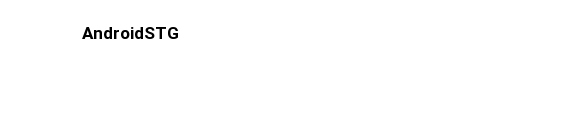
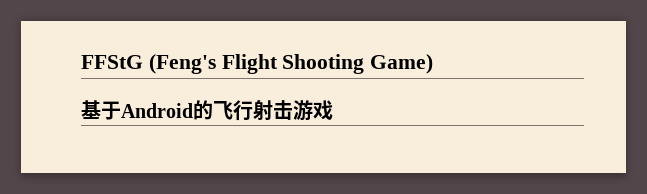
- AndroidSTG
+ FFStG (Feng's Flight Shooting Game)
+ 基于Android的飞行射击游戏

